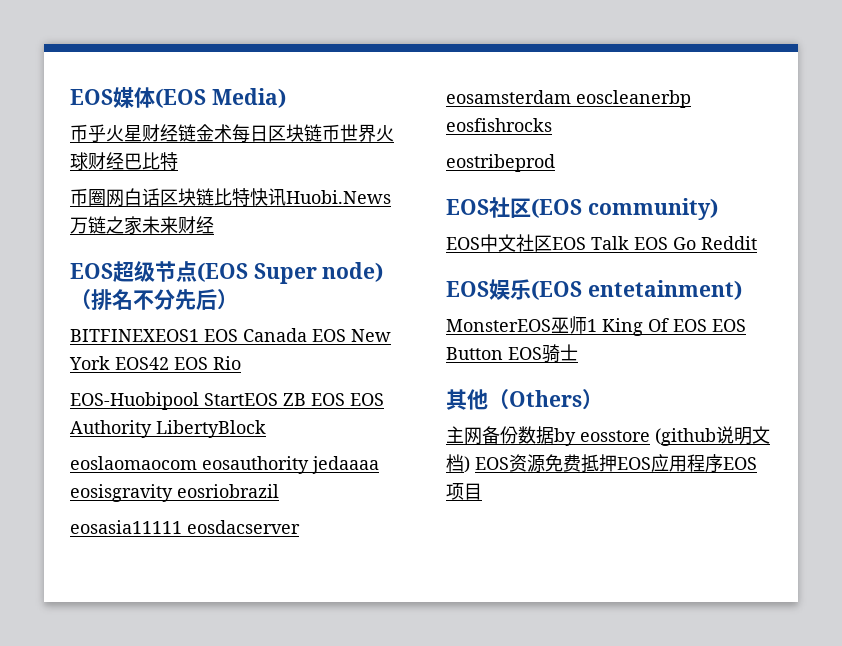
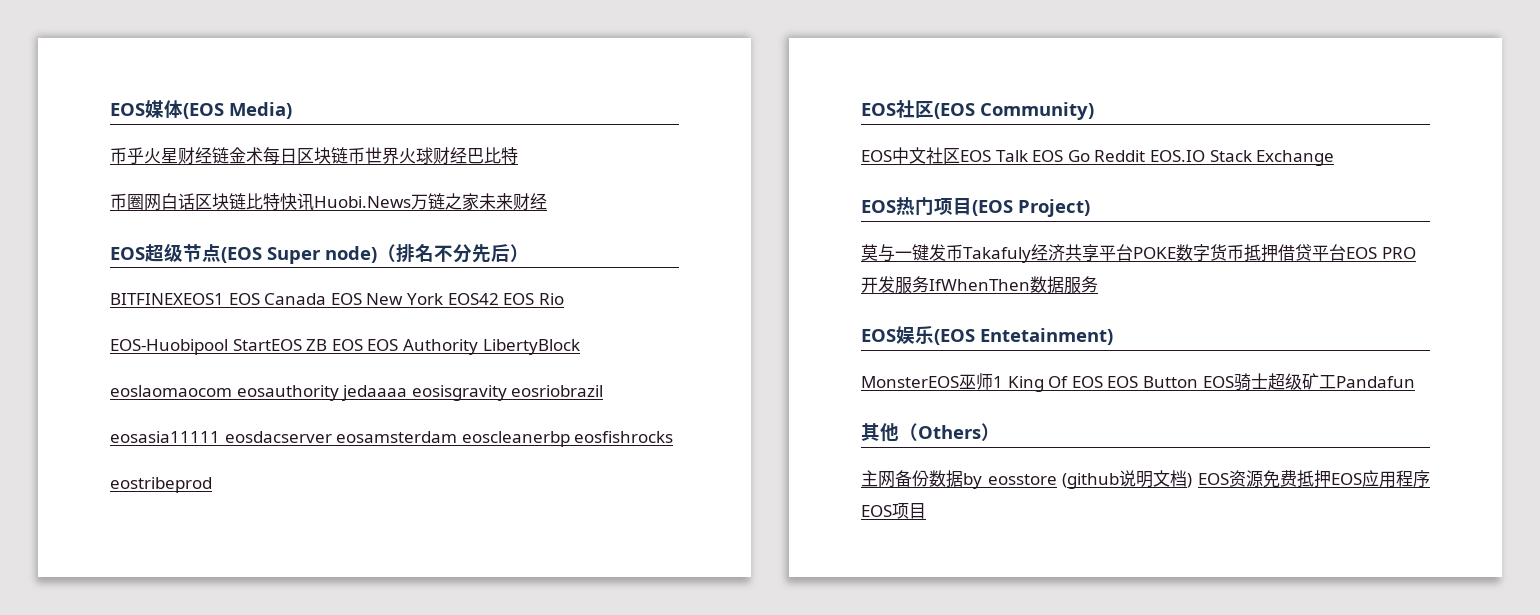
- EOS社区(EOS community)
+ EOS社区(EOS Community)
- EOS中文社区EOS Talk EOS Go Reddit
+ EOS中文社区EOS Talk EOS Go Reddit EOS.IO Stack Exchange
+ EOS热门项目(EOS Project)
+ 莫与一键发币Takafuly经济共享平台POKE数字货币抵押借贷平台EOS PRO开发服务IfWhenThen数据服务
- EOS娱乐(EOS entetainment)
+ EOS娱乐(EOS Entetainment)
- MonsterEOS巫师1 King Of EOS EOS Button EOS骑士
+ MonsterEOS巫师1 King Of EOS EOS Button EOS骑士超级矿工Pandafun

